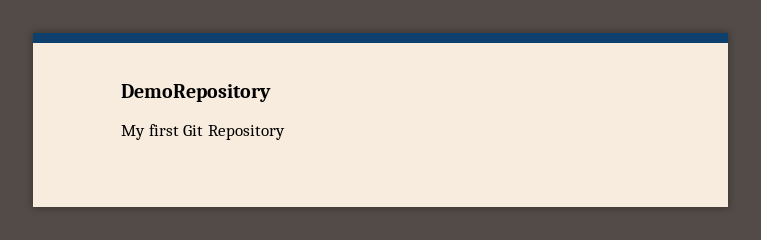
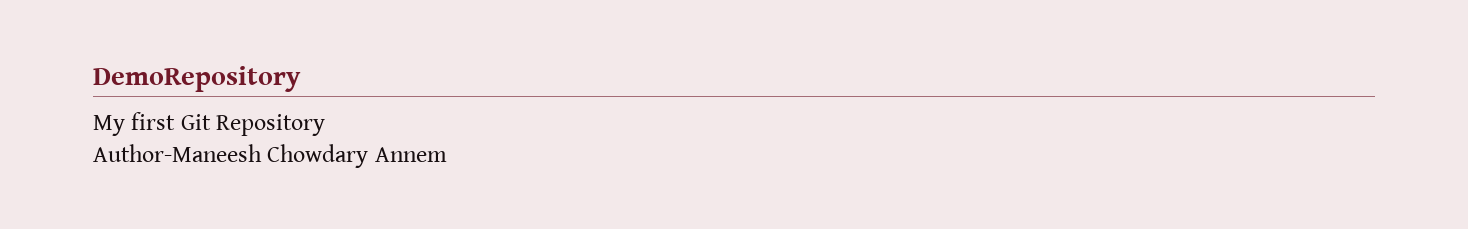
+ Author-Maneesh Chowdary Annem

